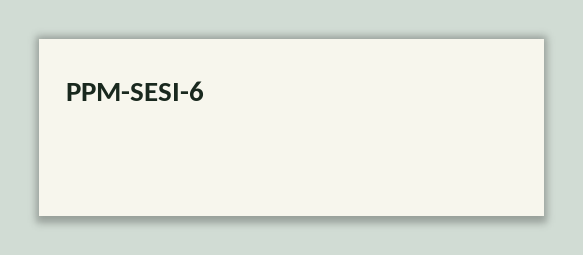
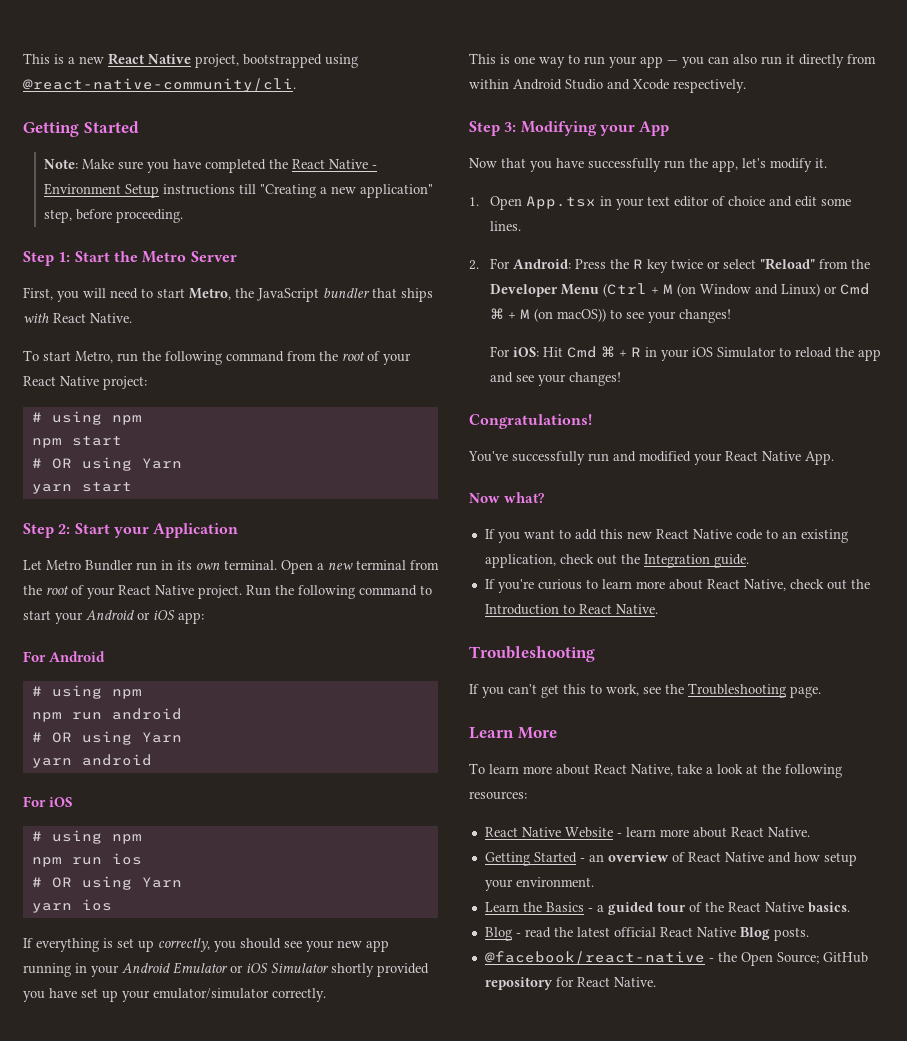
- PPM-SESI-6
+ This is a new React Native project, bootstrapped using @react-native-community/cli.
+ Getting Started
+ Note: Make sure you have completed the React Native - Environment Setup instructions till "Creating a new application" step, before proceeding.
+ Step 1: Start the Metro Server
+ First, you will need to start Metro, the JavaScript bundler that ships with React Native.
+ To start Metro, run the following command from the root of your React Native project:
+ # using npm
+ npm start
+ # OR using Yarn
+ yarn start
+ Step 2: Start your Application
+ Let Metro Bundler run in its own terminal. Open a new terminal from the root of your React Native project. Run the following command to start your Android or iOS app:
+ For Android
+ # using npm
+ npm run android
+ # OR using Yarn
+ yarn android
+ For iOS
+ # using npm
+ npm run ios
+ # OR using Yarn
+ yarn ios
+ If everything is set up correctly, you should see your new app running in your Android Emulator or iOS Simulator shortly provided you have set up your emulator/simulator correctly.
+ This is one way to run your app — you can also run it directly from within Android Studio and Xcode respectively.
+ Step 3: Modifying your App
+ Now that you have successfully run the app, let's modify it.
+ 1. Open App.tsx in your text editor of choice and edit some lines.
+ 2. For Android: Press the R key twice or select "Reload" from the Developer Menu (Ctrl + M (on Window and Linux) or Cmd ⌘ + M (on macOS)) to see your changes!
+ For iOS: Hit Cmd ⌘ + R in your iOS Simulator to reload the app and see your changes!
+ Congratulations!
+ You've successfully run and modified your React Native App.
+ Now what?
+ If you want to add this new React Native code to an existing application, check out the Integration guide.
+ If you're curious to learn more about React Native, check out the Introduction to React Native.
+ Troubleshooting
+ If you can't get this to work, see the Troubleshooting page.
+ Learn More
+ To learn more about React Native, take a look at the following resources:
+ React Native Website - learn more about React Native.
+ Getting Started - an overview of React Native and how setup your environment.
+ Learn the Basics - a guided tour of the React Native basics.
+ Blog - read the latest official React Native Blog posts.
+ @facebook/react-native - the Open Source; GitHub repository for React Native.

